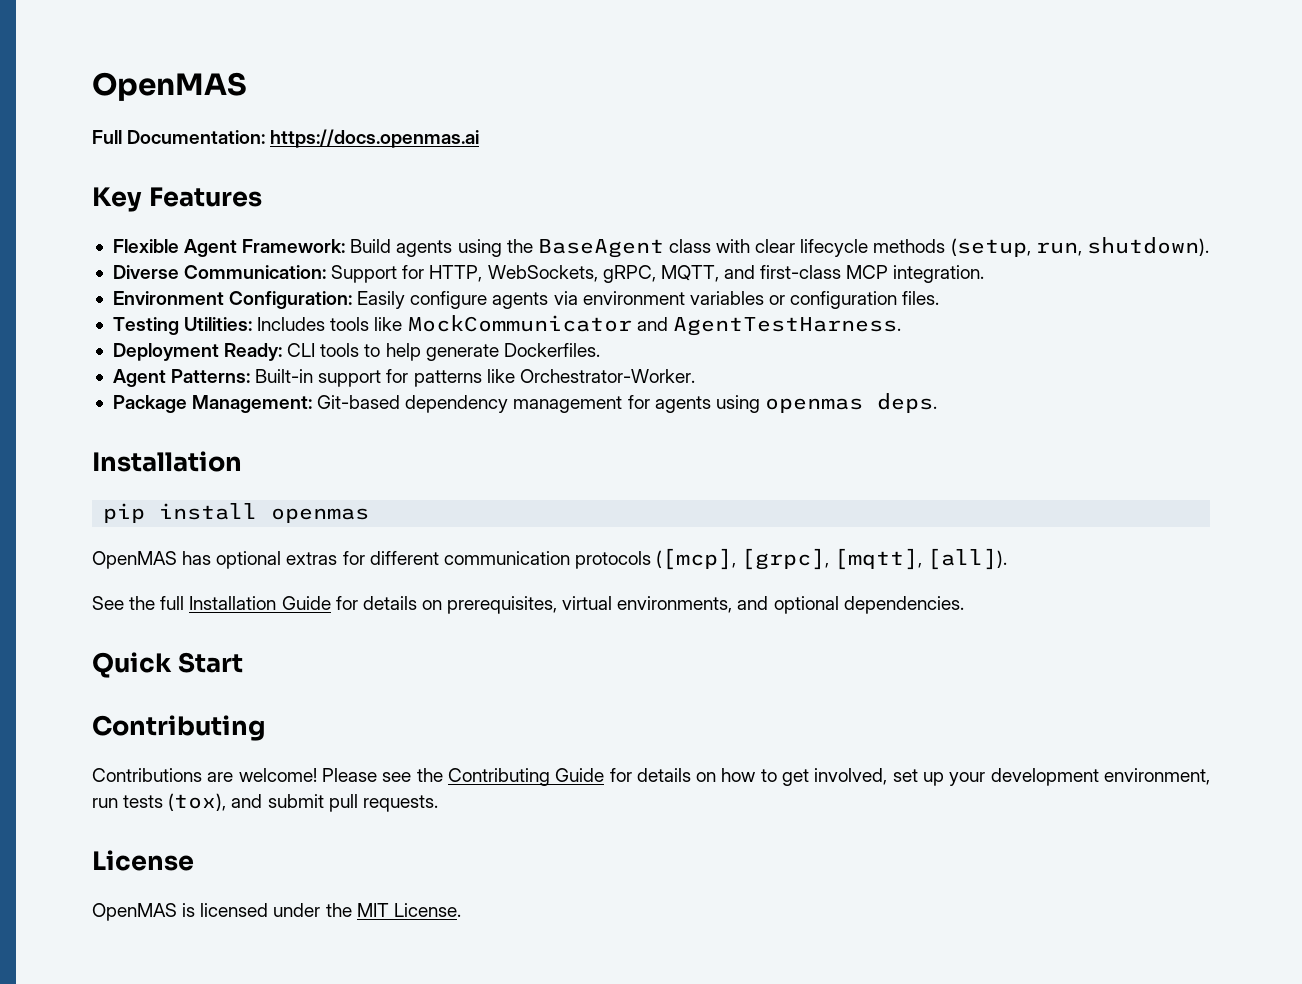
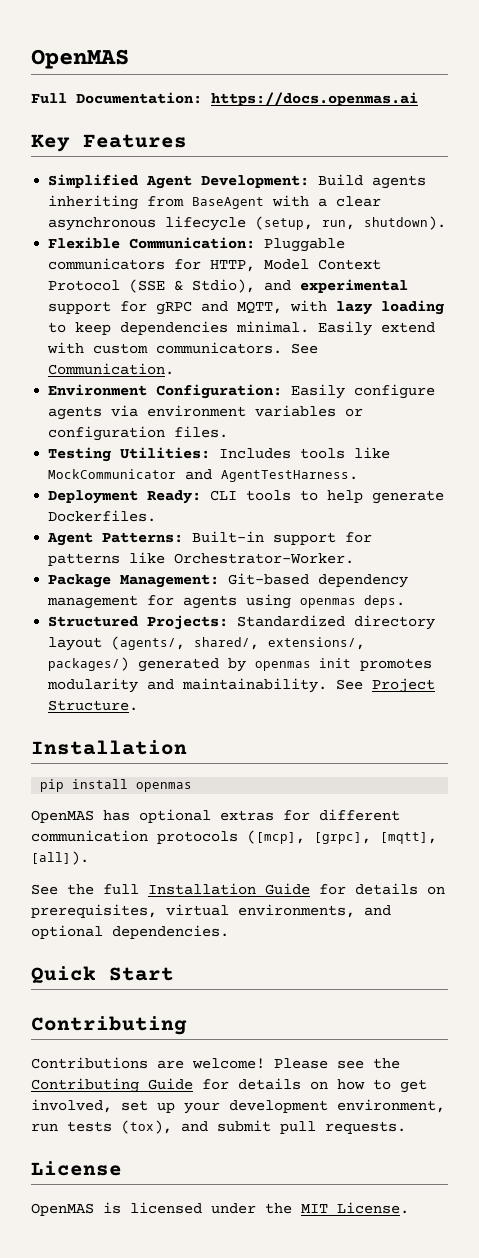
- Flexible Agent Framework: Build agents using the BaseAgent class with clear lifecycle methods (setup, run, shutdown).
- Diverse Communication: Support for HTTP, WebSockets, gRPC, MQTT, and first-class MCP integration.
+ Simplified Agent Development: Build agents inheriting from BaseAgent with a clear asynchronous lifecycle (setup, run, shutdown).
+ Flexible Communication: Pluggable communicators for HTTP, Model Context Protocol (SSE & Stdio), and experimental support for gRPC and MQTT, with lazy loading to keep dependencies minimal. Easily extend with custom communicators. See Communication.
+ Structured Projects: Standardized directory layout (agents/, shared/, extensions/, packages/) generated by openmas init promotes modularity and maintainability. See Project Structure.

